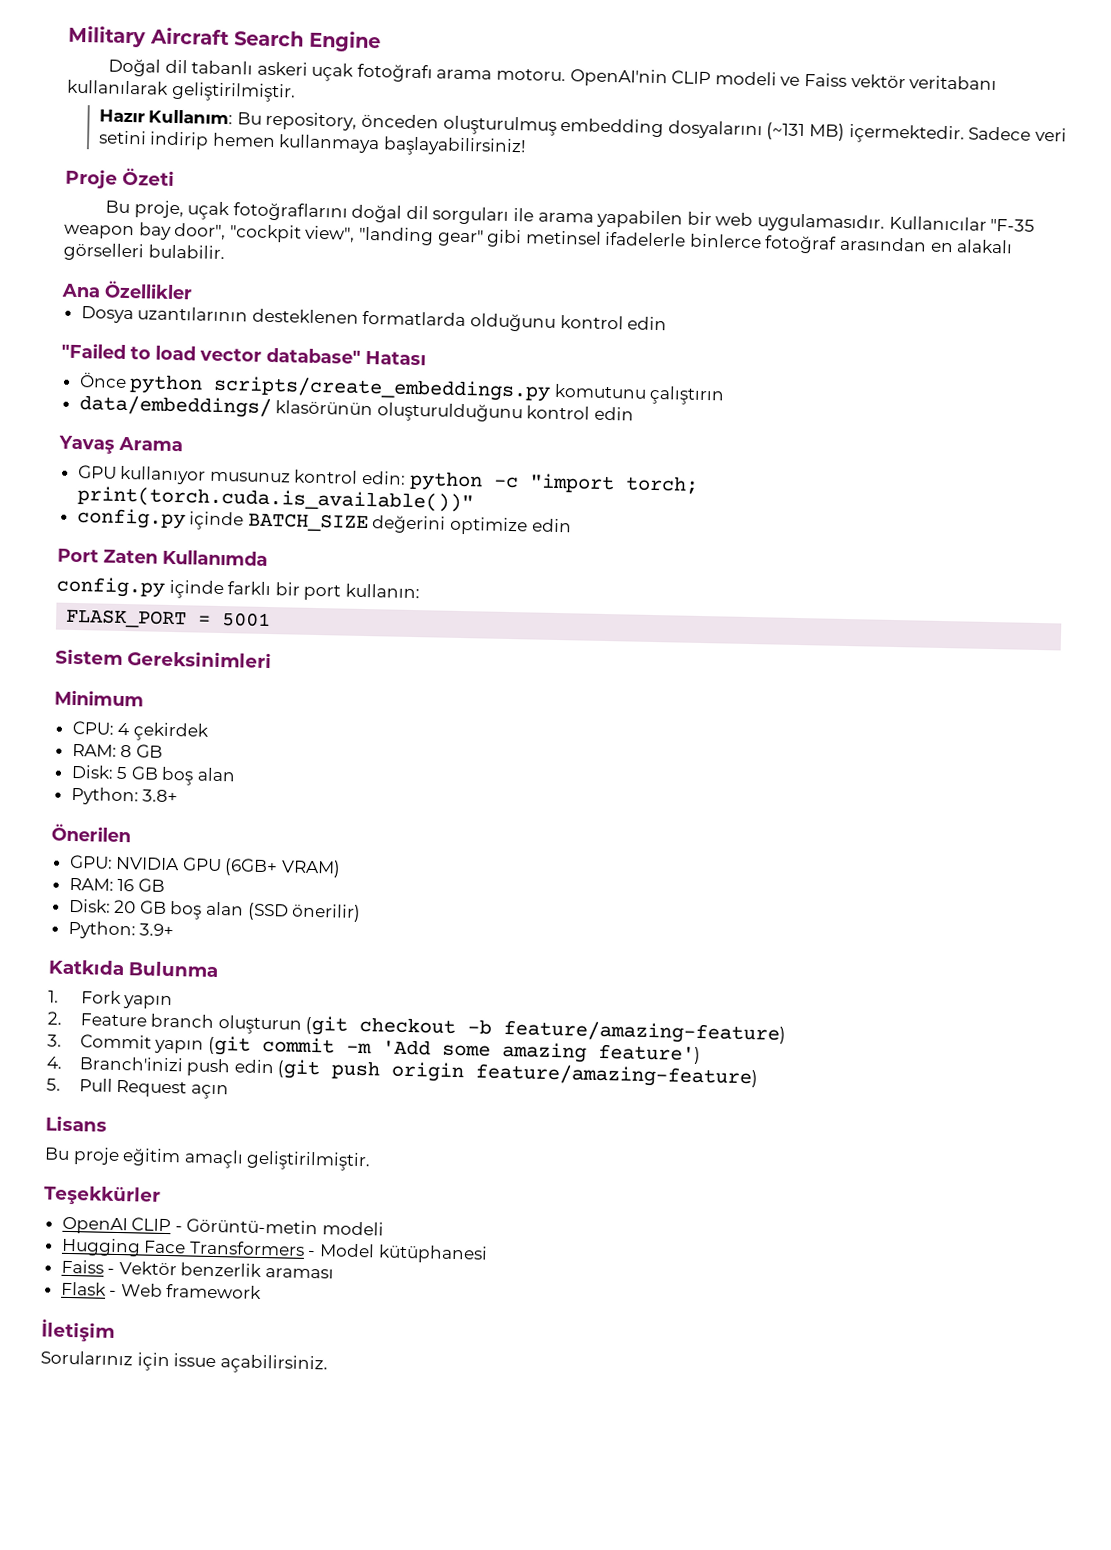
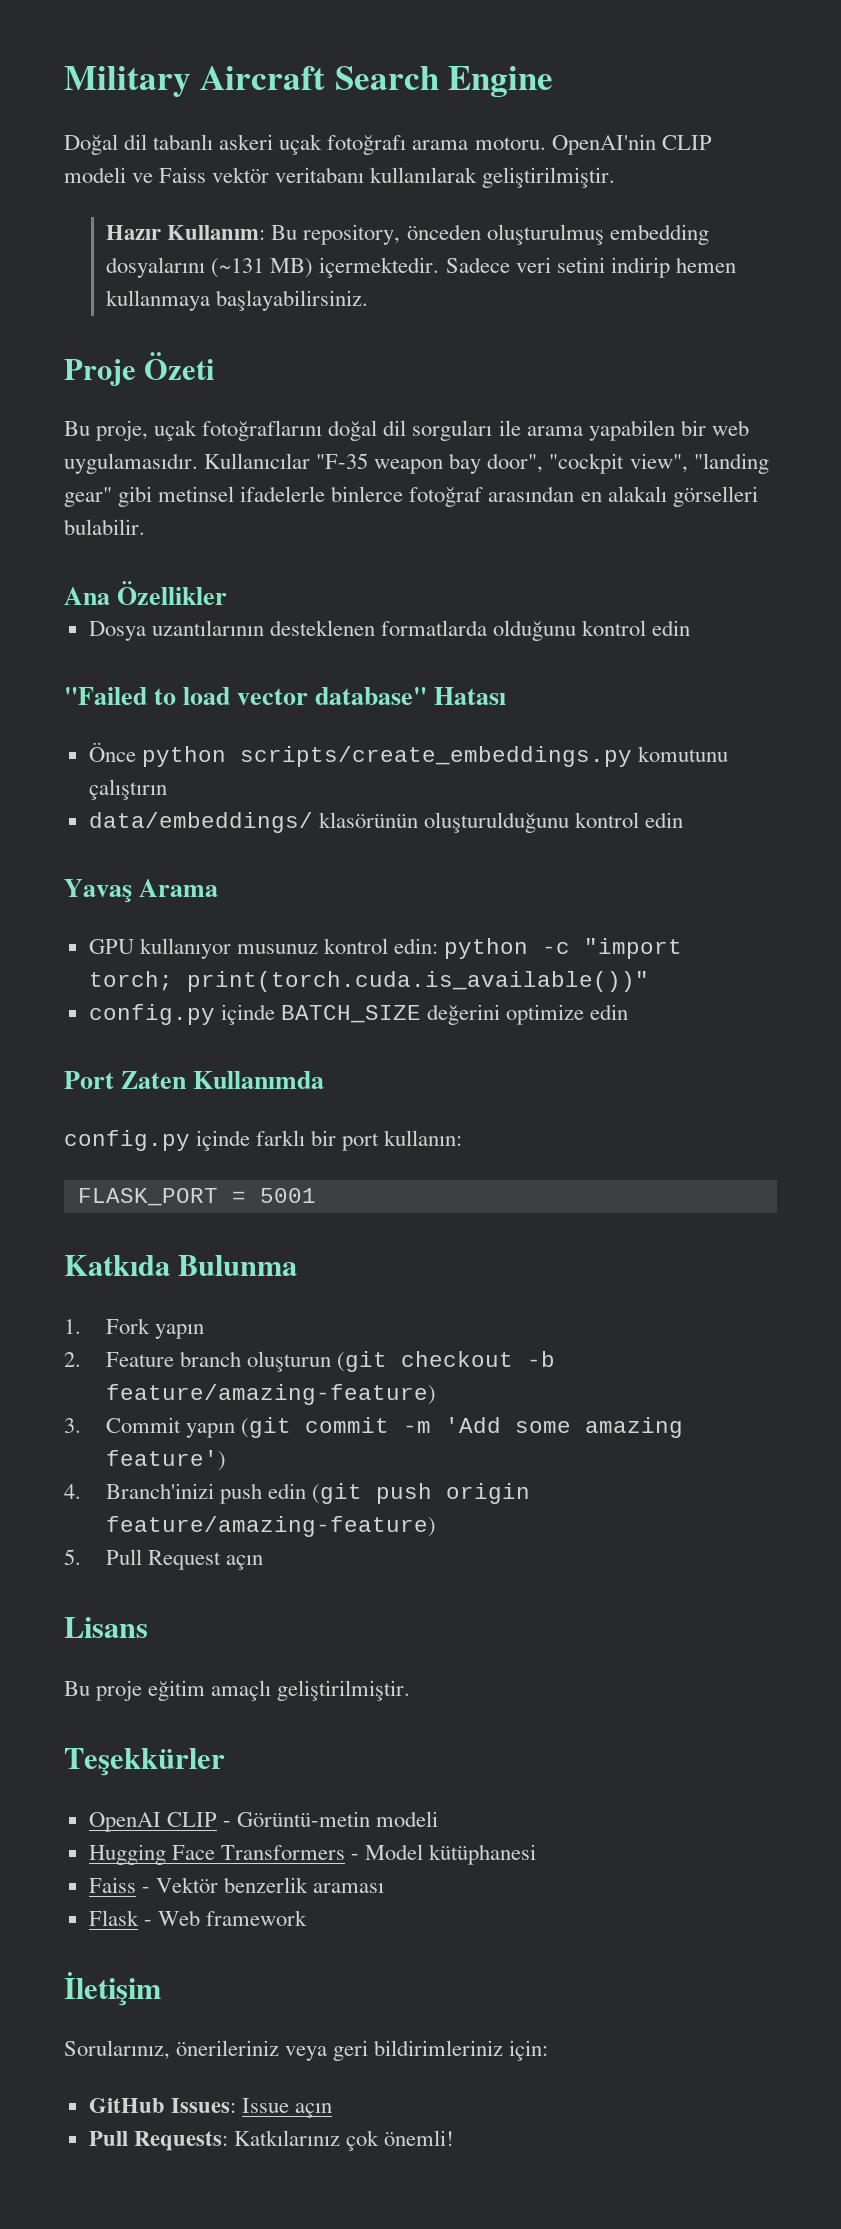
- Sadece veri setini indirip hemen kullanmaya başlayabilirsiniz!
+ Sadece veri setini indirip hemen kullanmaya başlayabilirsiniz.
- Sistem Gereksinimleri
- Minimum
- CPU: 4 çekirdek
- RAM: 8 GB
- Disk: 5 GB boş alan
- Python: 3.8+
- Önerilen
- GPU: NVIDIA GPU (6GB+ VRAM)
- RAM: 16 GB
- Disk: 20 GB boş alan (SSD önerilir)
- Python: 3.9+
- Sorularınız için issue açabilirsiniz.
+ Sorularınız, önerileriniz veya geri bildirimleriniz için:
+ GitHub Issues: Issue açın
+ Pull Requests: Katkılarınız çok önemli!

